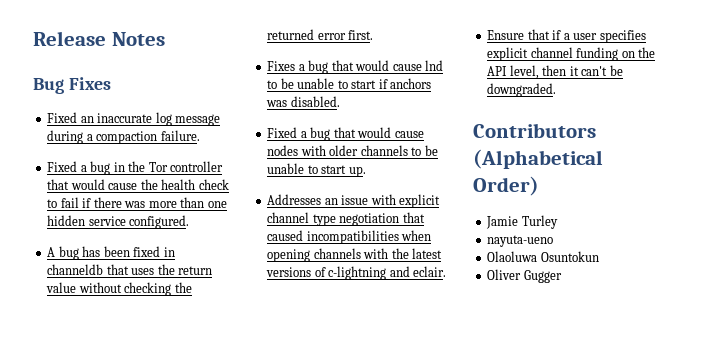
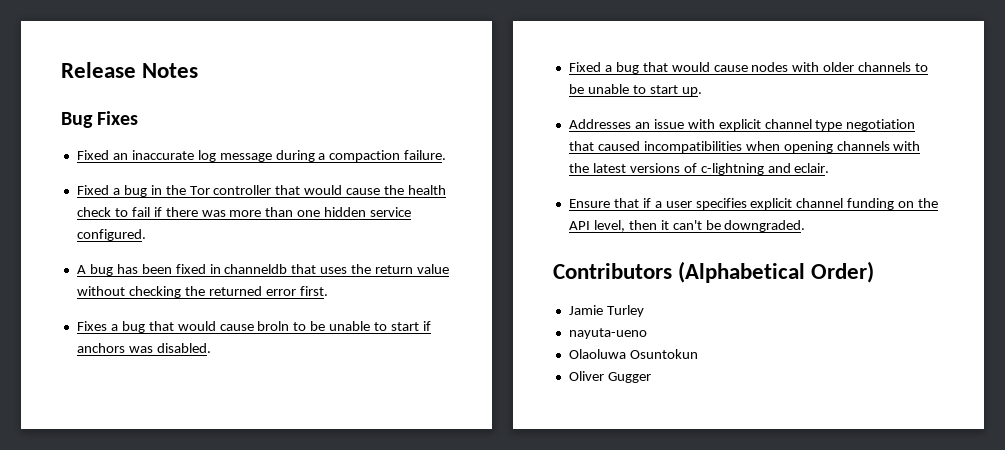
- Fixes a bug that would cause lnd to be unable to start if anchors was disabled.
+ Fixes a bug that would cause broln to be unable to start if anchors was disabled.

